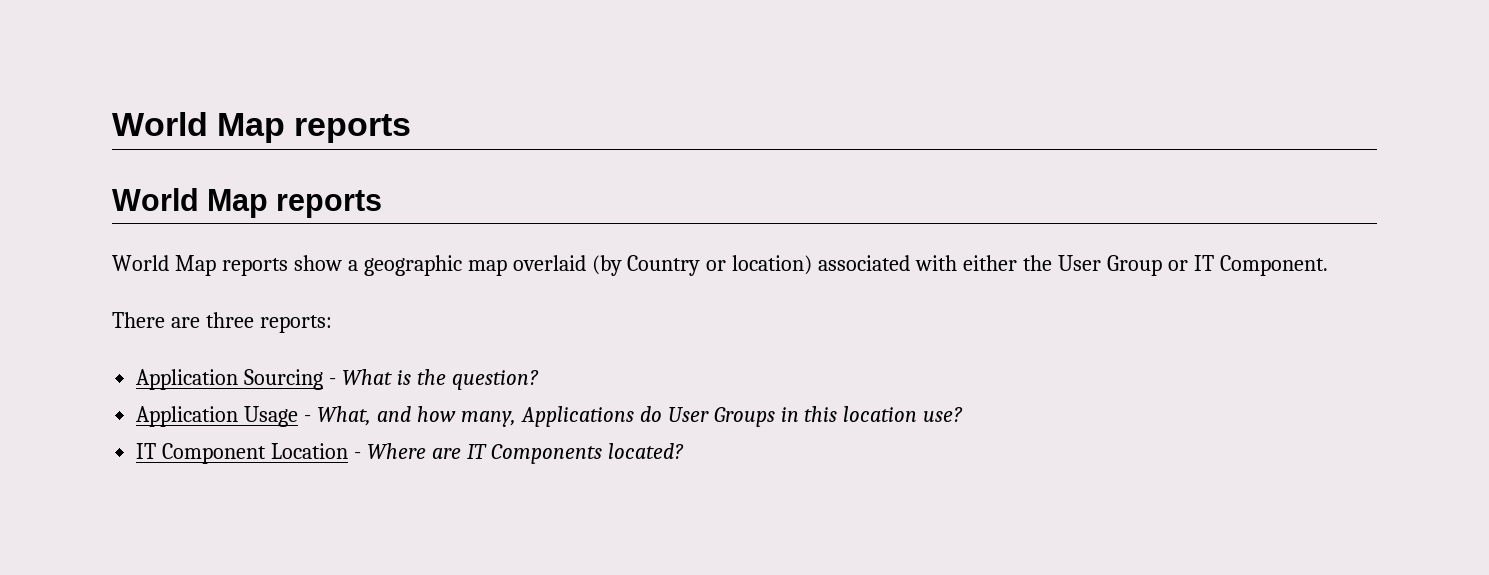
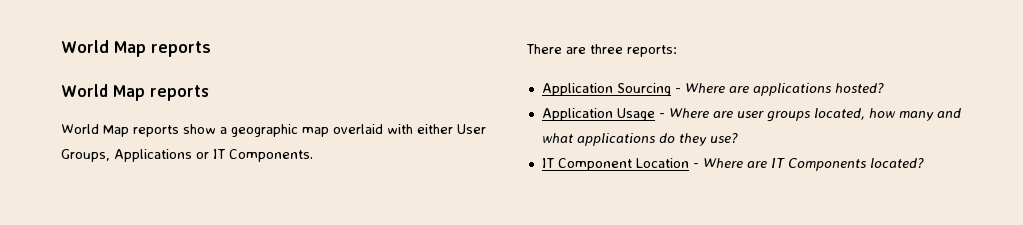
- World Map reports show a geographic map overlaid (by Country or location) associated with either the User Group or IT Component.
+ World Map reports show a geographic map overlaid with either User Groups, Applications or IT Components.
- Application Sourcing - What is the question?
+ Application Sourcing - Where are applications hosted?
- Application Usage - What, and how many, Applications do User Groups in this location use?
+ Application Usage - Where are user groups located, how many and what applications do they use?

